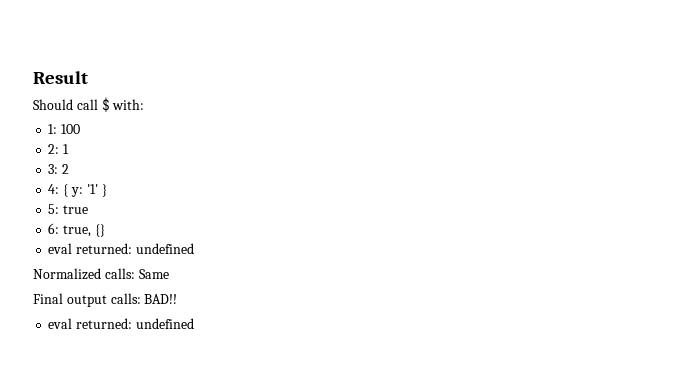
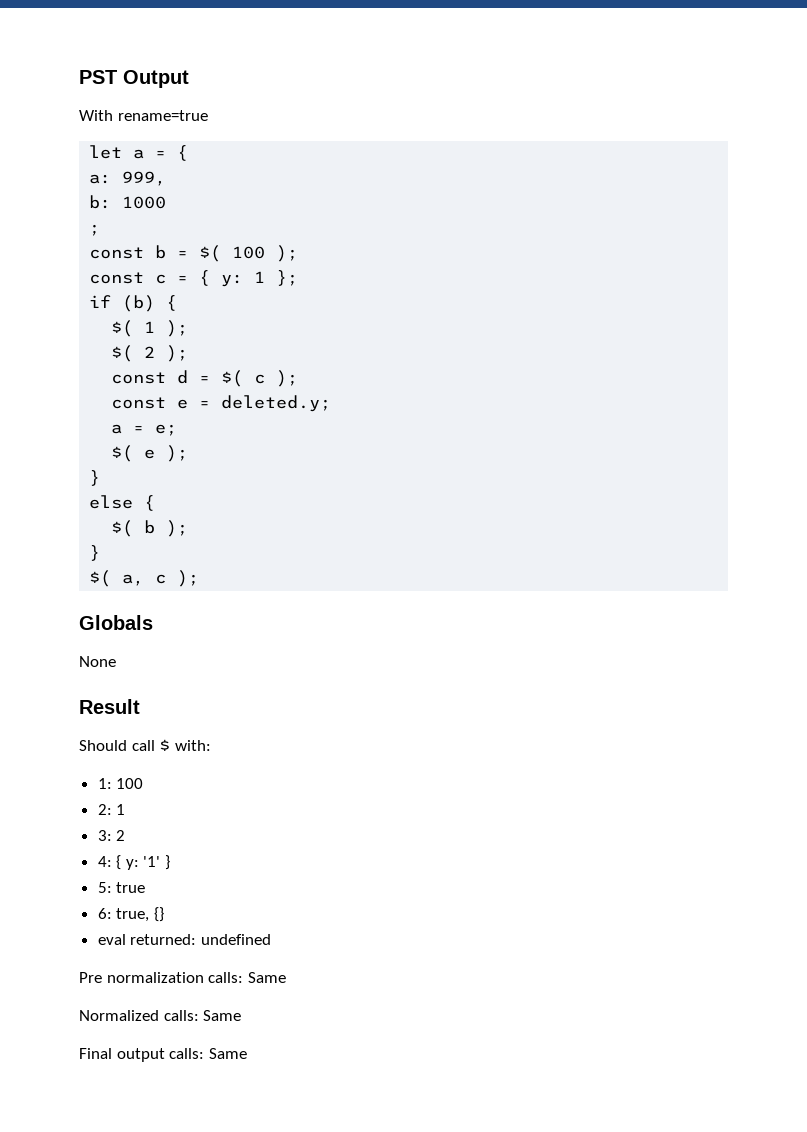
+ PST Output
+ With rename=true
+ let a = {
+ a: 999,
+ b: 1000
+ ;
+ const b = $( 100 );
+ const c = { y: 1 };
+ if (b) {
+ $( 1 );
+ $( 2 );
+ const d = $( c );
+ const e = deleted.y;
+ a = e;
+ $( e );
+ }
+ else {
+ $( b );
+ }
+ $( a, c );
+ Globals
+ None
+ Pre normalization calls: Same
- Final output calls: BAD!!
- eval returned: undefined
+ Final output calls: Same

